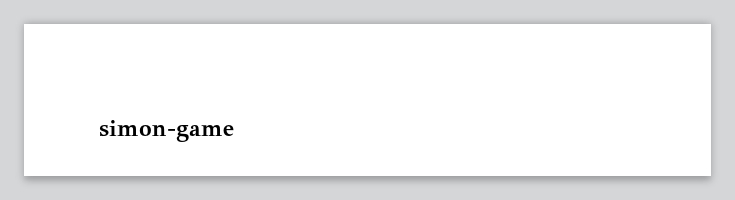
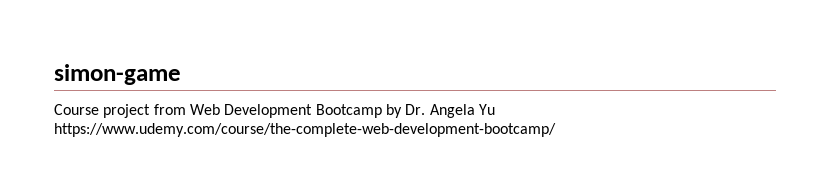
+ Course project from Web Development Bootcamp by Dr. Angela Yu https://www.udemy.com/course/the-complete-web-development-bootcamp/

